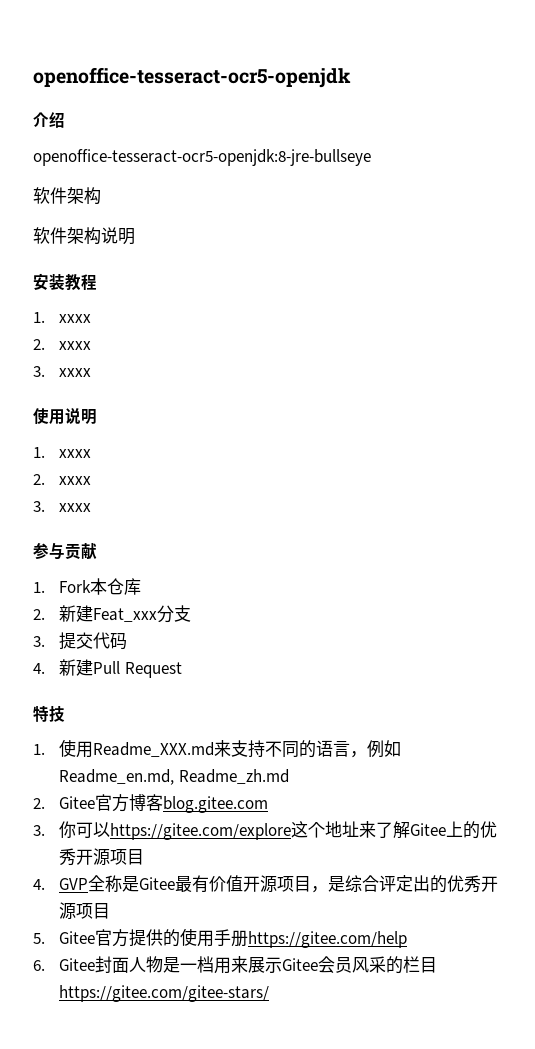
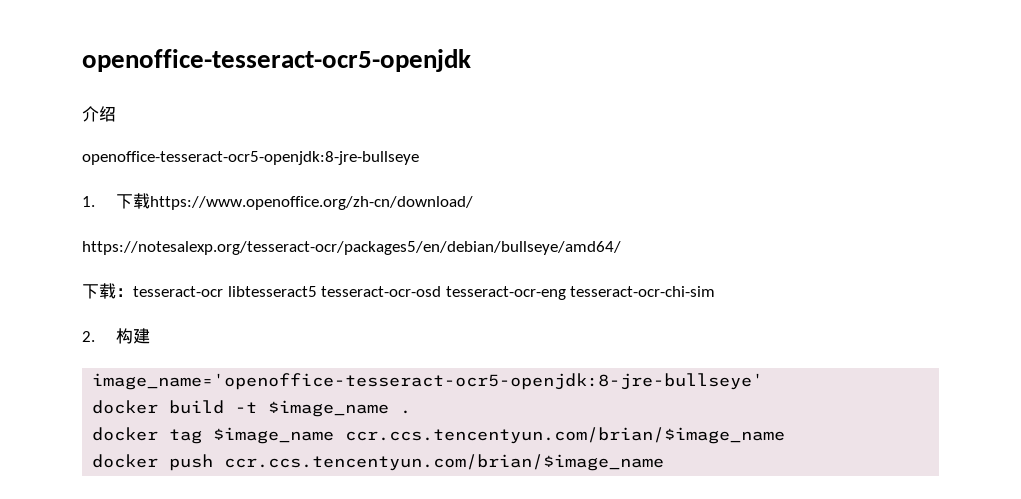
  openoffice-tesseract-ocr5-openjdk:8-jre-bullseye
- 软件架构
- 软件架构说明
- 安装教程
- 1. xxxx
- 2. xxxx
- 3. xxxx
- 使用说明
- 1. xxxx
- 2. xxxx
- 3. xxxx
- 参与贡献
- 1. Fork本仓库
- 2.新建Feat_xxx分支
- 3.提交代码
- 4.新建Pull Request
- 特技
- 1.使用Readme_XXX.md来支持不同的语言，例如Readme_en.md, Readme_zh.md
- 2. Gitee官方博客blog.gitee.com
- 3.你可以https://gitee.com/explore这个地址来了解Gitee上的优秀开源项目
- 4. GVP全称是Gitee最有价值开源项目，是综合评定出的优秀开源项目
- 5. Gitee官方提供的使用手册https://gitee.com/help
- 6. Gitee封面人物是一档用来展示Gitee会员风采的栏目https://gitee.com/gitee-stars/
+ 1.下载https://www.openoffice.org/zh-cn/download/
+ https://notesalexp.org/tesseract-ocr/packages5/en/debian/bullseye/amd64/
+ 下载：tesseract-ocr libtesseract5 tesseract-ocr-osd tesseract-ocr-eng tesseract-ocr-chi-sim
+ 2.构建
+ image_name='openoffice-tesseract-ocr5-openjdk:8-jre-bullseye'
+ docker build -t $image_name .
+ docker tag $image_name ccr.ccs.tencentyun.com/brian/$image_name
+ docker push ccr.ccs.tencentyun.com/brian/$image_name

